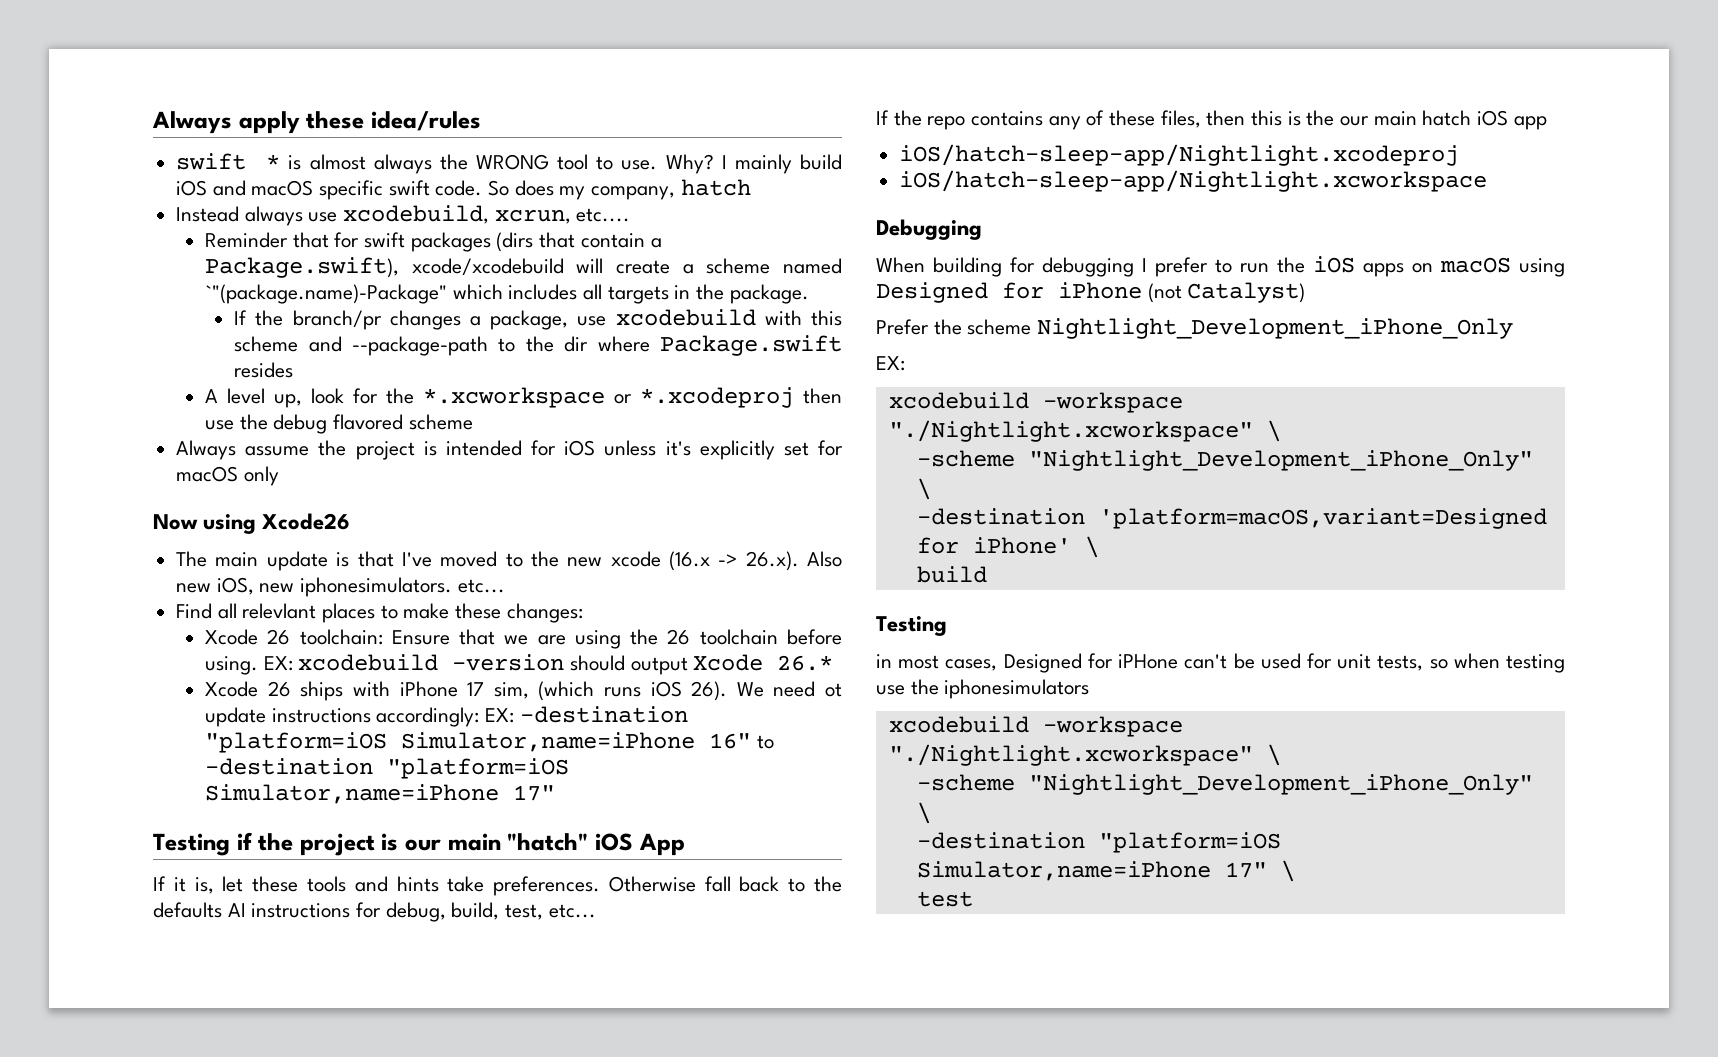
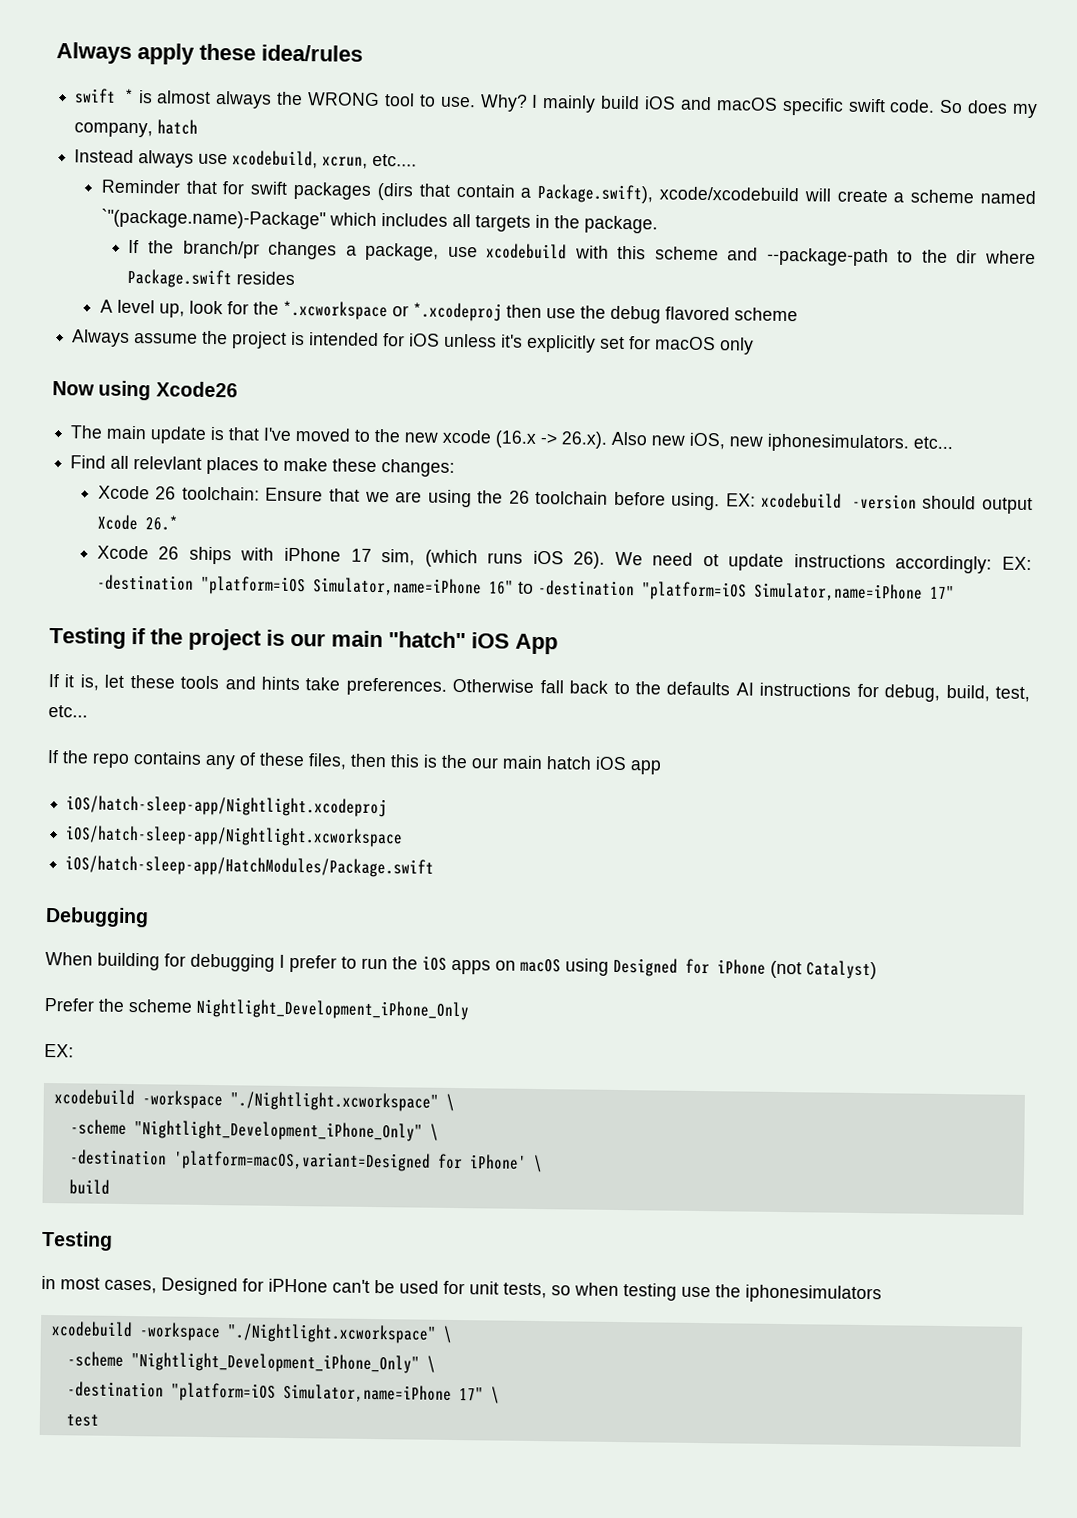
+ iOS/hatch-sleep-app/HatchModules/Package.swift

